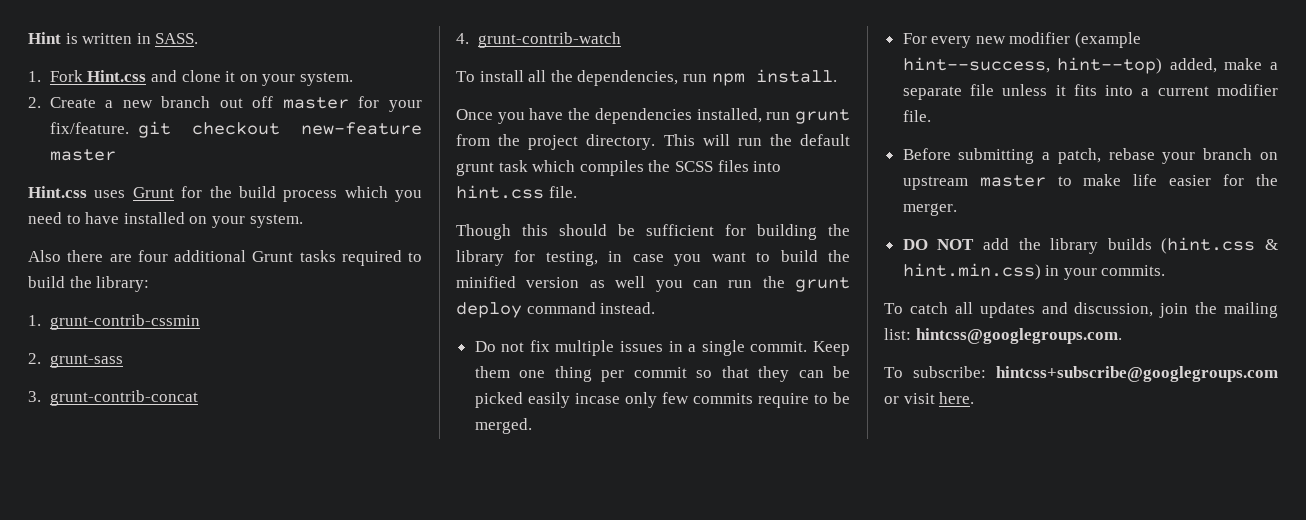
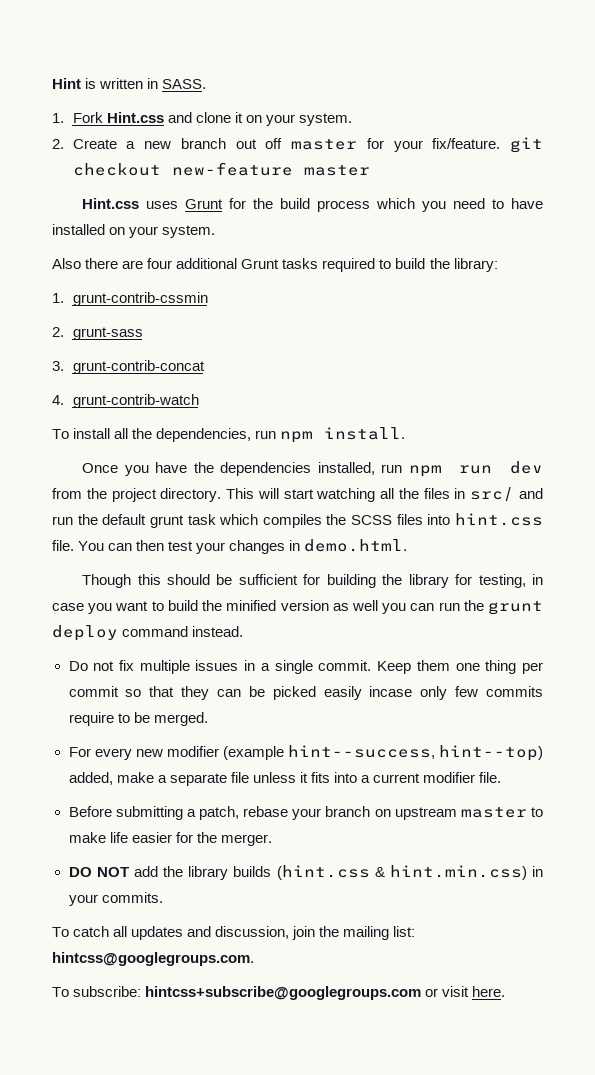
- Once you have the dependencies installed, run grunt from the project directory.
+ Once you have the dependencies installed, run npm run dev from the project directory.
- This will run the default grunt task which compiles the SCSS files into hint.css file.
+ This will start watching all the files in src/ and run the default grunt task which compiles the SCSS files into hint.css file. You can then test your changes in demo.html.

